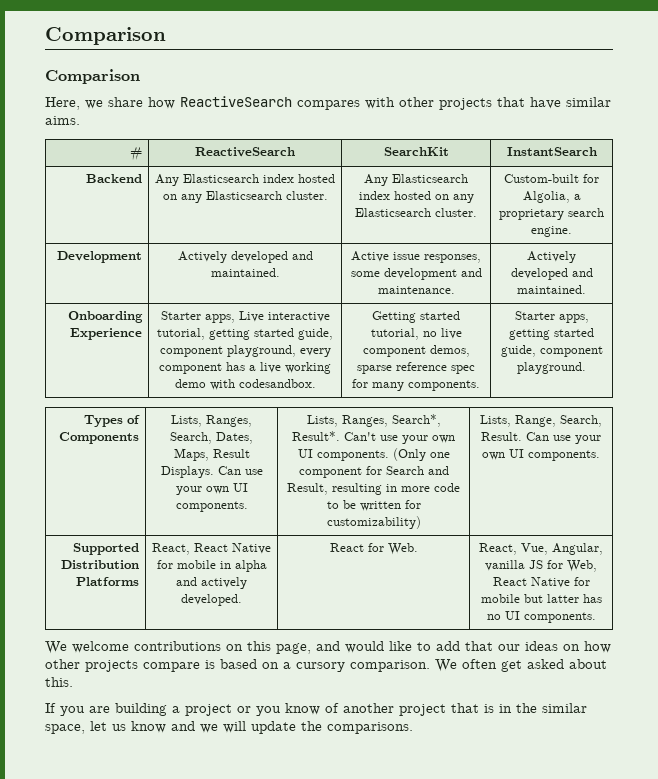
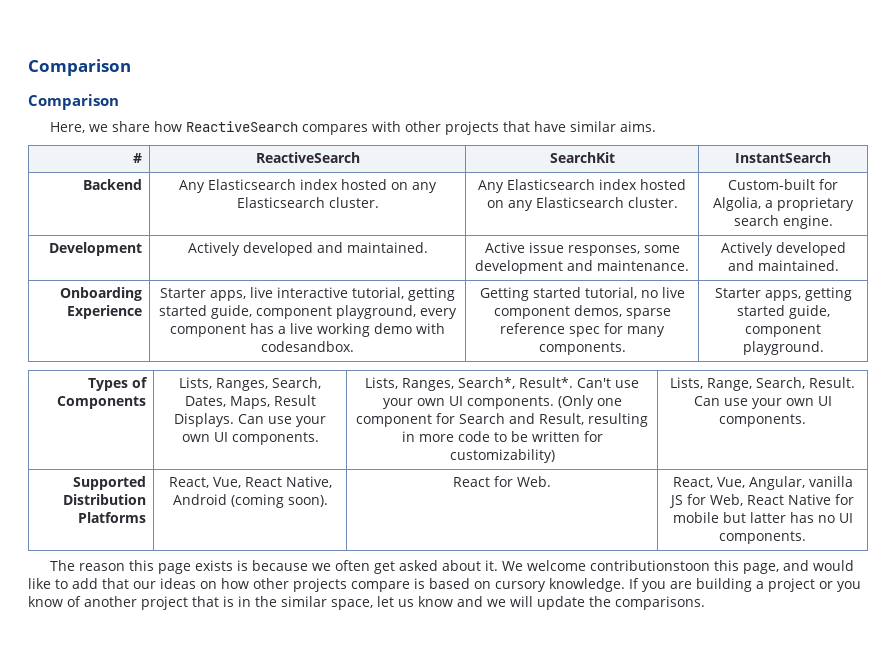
- Starter apps, Live interactive tutorial, getting started guide, component playground, every component has a live working demo with codesandbox.
+ Starter apps, live interactive tutorial, getting started guide, component playground, every component has a live working demo with codesandbox.
- Supported Distribution Platforms | React, React Native for mobile in alpha and actively developed. | React for Web. | React, Vue, Angular, vanilla JS for Web, React Native for mobile but latter has no UI components.
+ Supported Distribution Platforms | React, Vue, React Native, Android (coming soon). | React for Web. | React, Vue, Angular, vanilla JS for Web, React Native for mobile but latter has no UI components.
- We welcome contributions on this page, and would like to add that our ideas on how other projects compare is based on a cursory comparison. We often get asked about this.
- If you are building a project or you know of another project that is in the similar space, let us know and we will update the comparisons.
+ The reason this page exists is because we often get asked about it. We welcome contributionstoon this page, and would like to add that our ideas on how other projects compare is based on cursory knowledge. If you are building a project or you know of another project that is in the similar space, let us know and we will update the comparisons.

